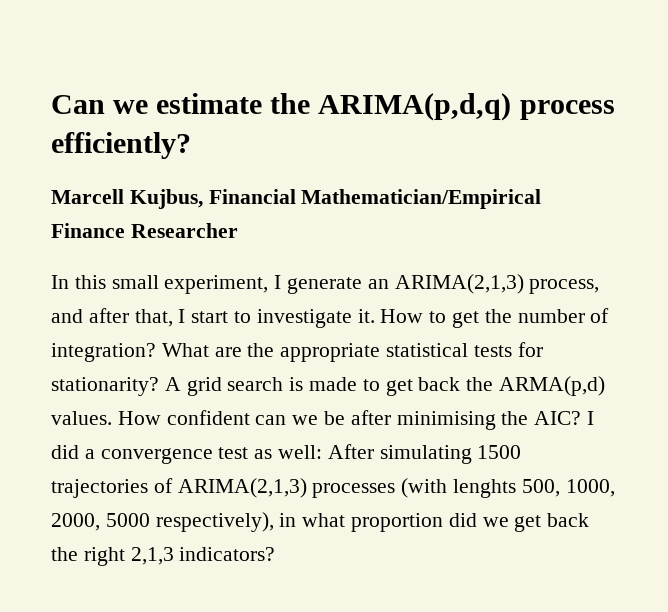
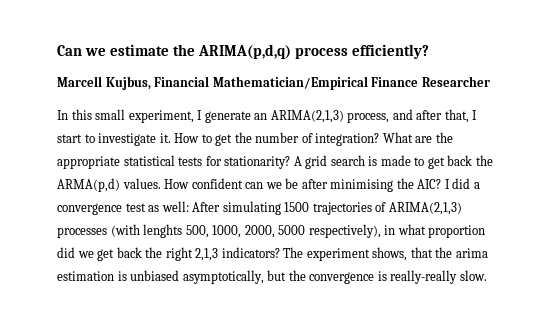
+ The experiment shows, that the arima estimation is unbiased asymptotically, but the convergence is really-really slow.

